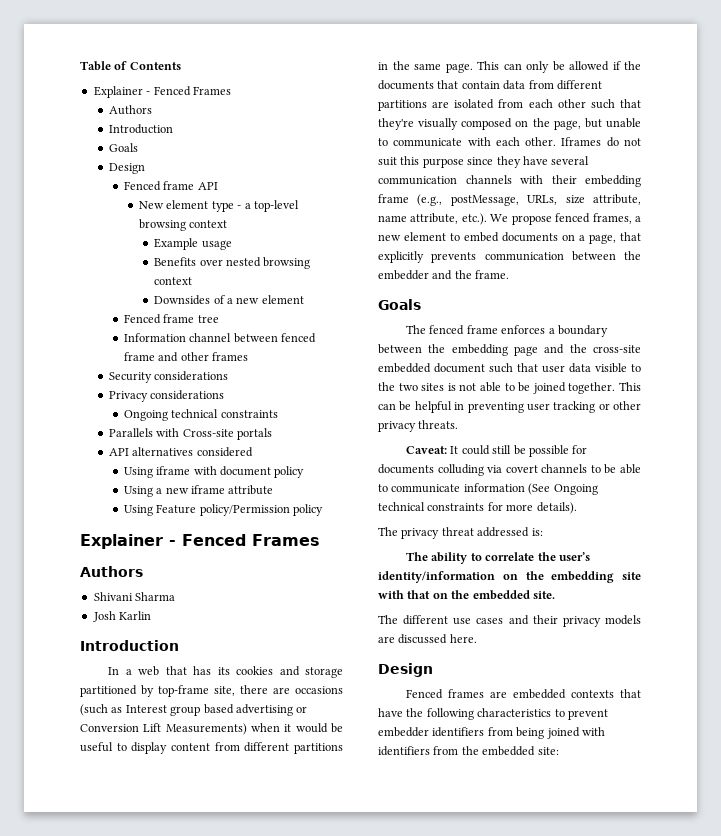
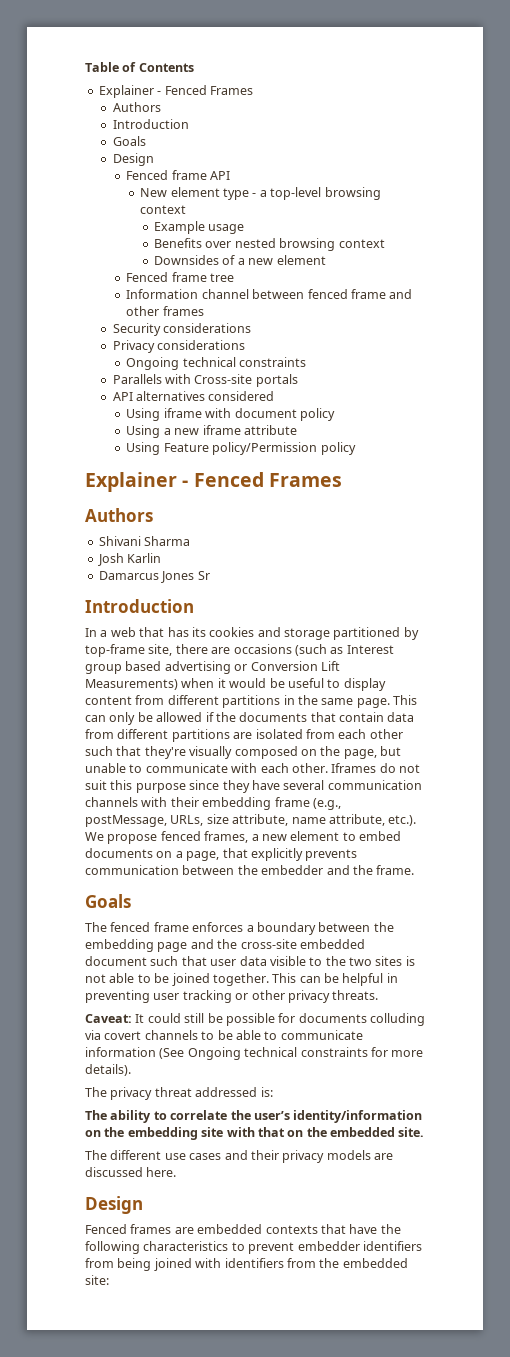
+ Damarcus Jones Sr

